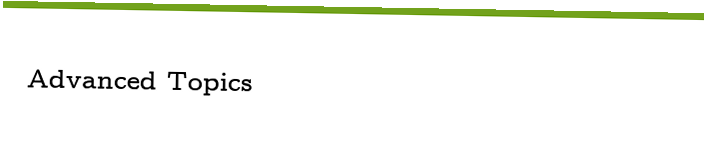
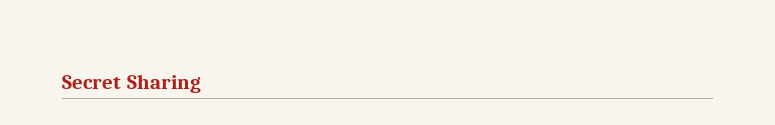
- Advanced Topics
+ Secret Sharing

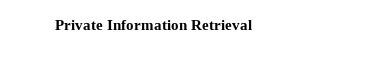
- Secret Sharing
+ Private Information Retrieval

